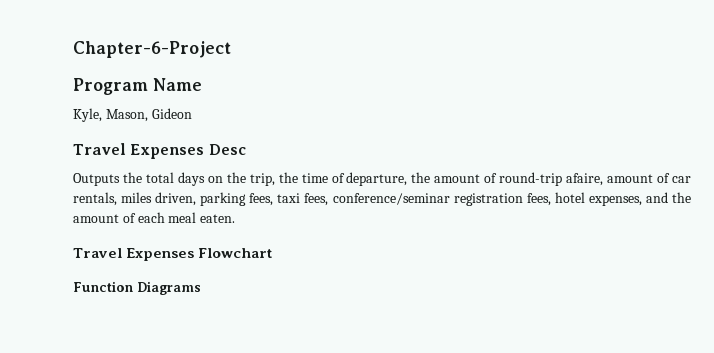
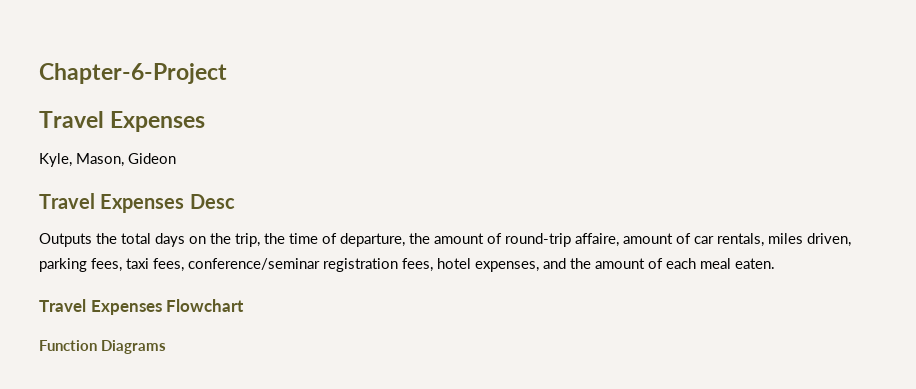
  Chapter-6-Project
- Program Name
+ Travel Expenses
- Outputs the total days on the trip, the time of departure, the amount of round-trip afaire, amount of car rentals, miles driven, parking fees, taxi fees, conference/seminar registration fees, hotel expenses, and the amount of each meal eaten.
+ Outputs the total days on the trip, the time of departure, the amount of round-trip affaire, amount of car rentals, miles driven, parking fees, taxi fees, conference/seminar registration fees, hotel expenses, and the amount of each meal eaten.

